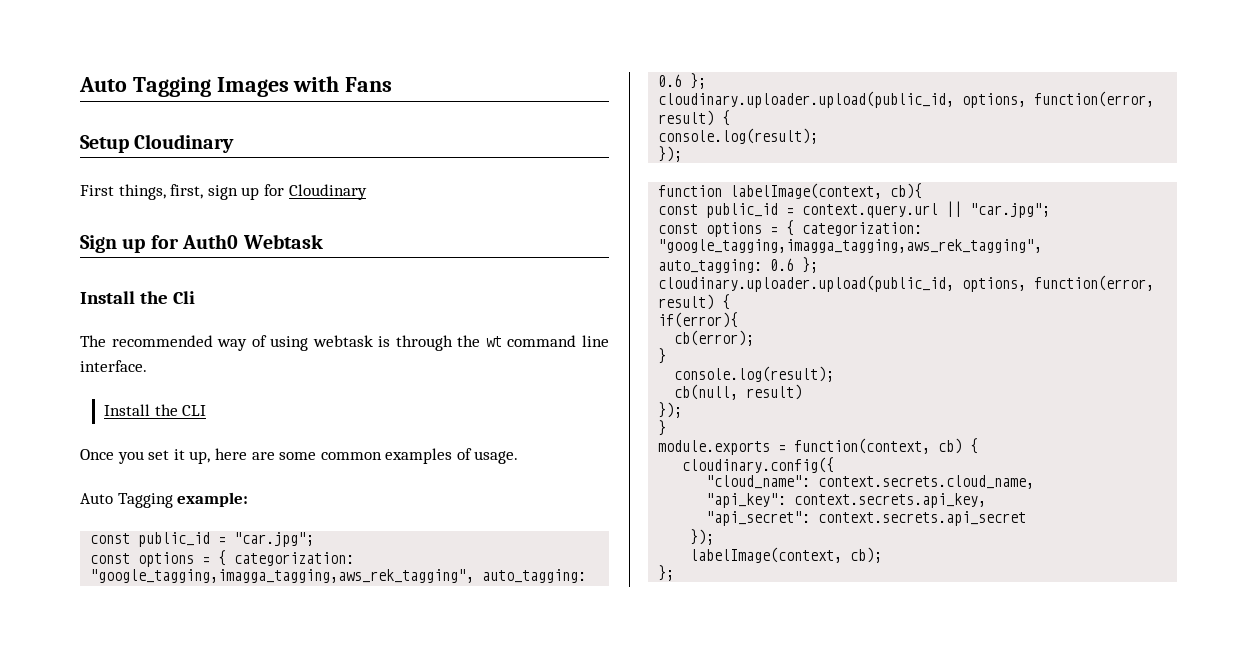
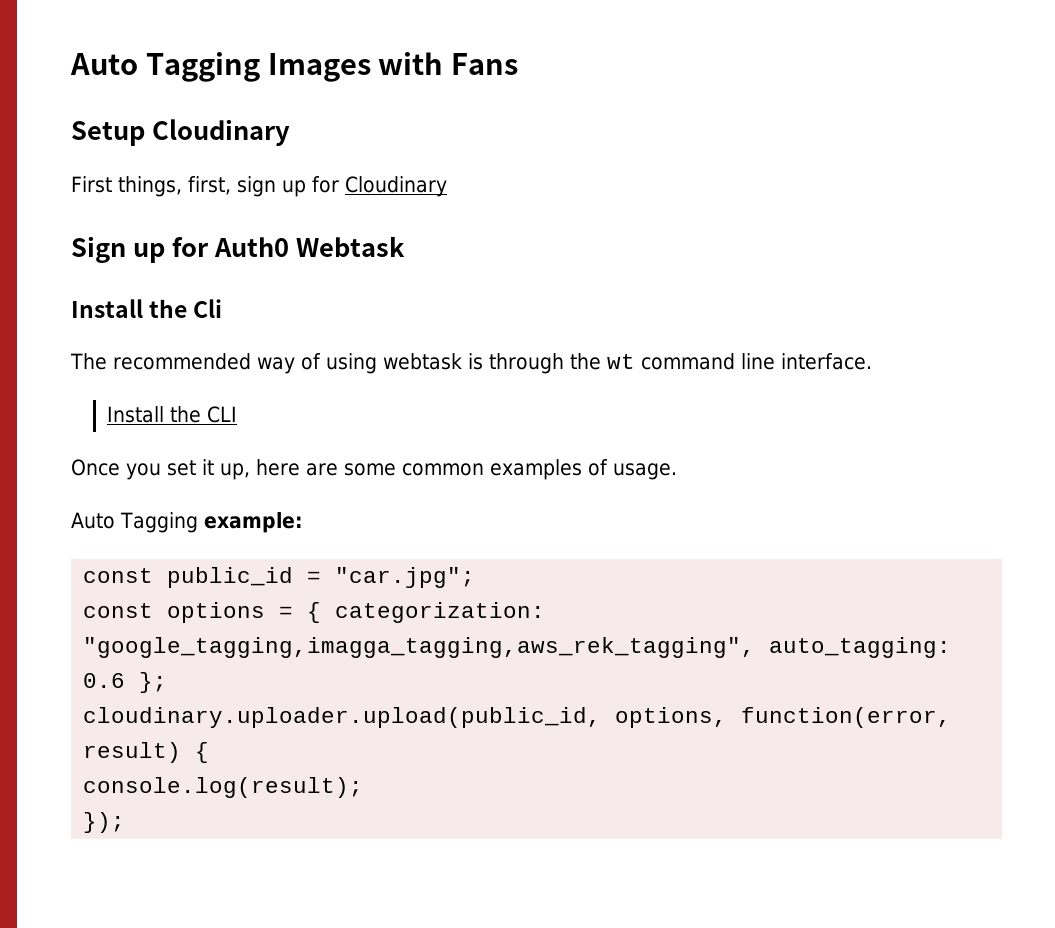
- function labelImage(context, cb){
- const public_id = context.query.url || "car.jpg";
- const options = { categorization: "google_tagging,imagga_tagging,aws_rek_tagging",
- auto_tagging: 0.6 };
- cloudinary.uploader.upload(public_id, options, function(error, result) {
- if(error){
- cb(error);
- }
- console.log(result);
- cb(null, result)
- });
- }
- module.exports = function(context, cb) {
- cloudinary.config({
- "cloud_name": context.secrets.cloud_name,
- "api_key": context.secrets.api_key,
- "api_secret": context.secrets.api_secret
- });
- labelImage(context, cb);
- };

